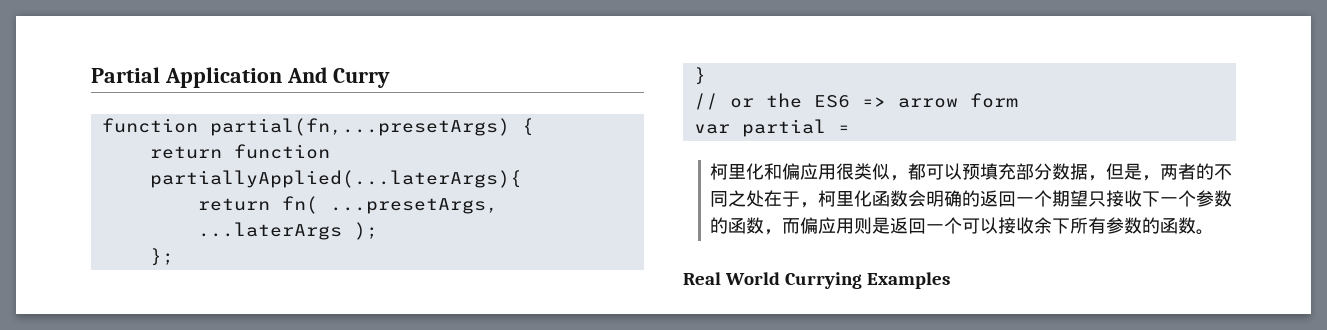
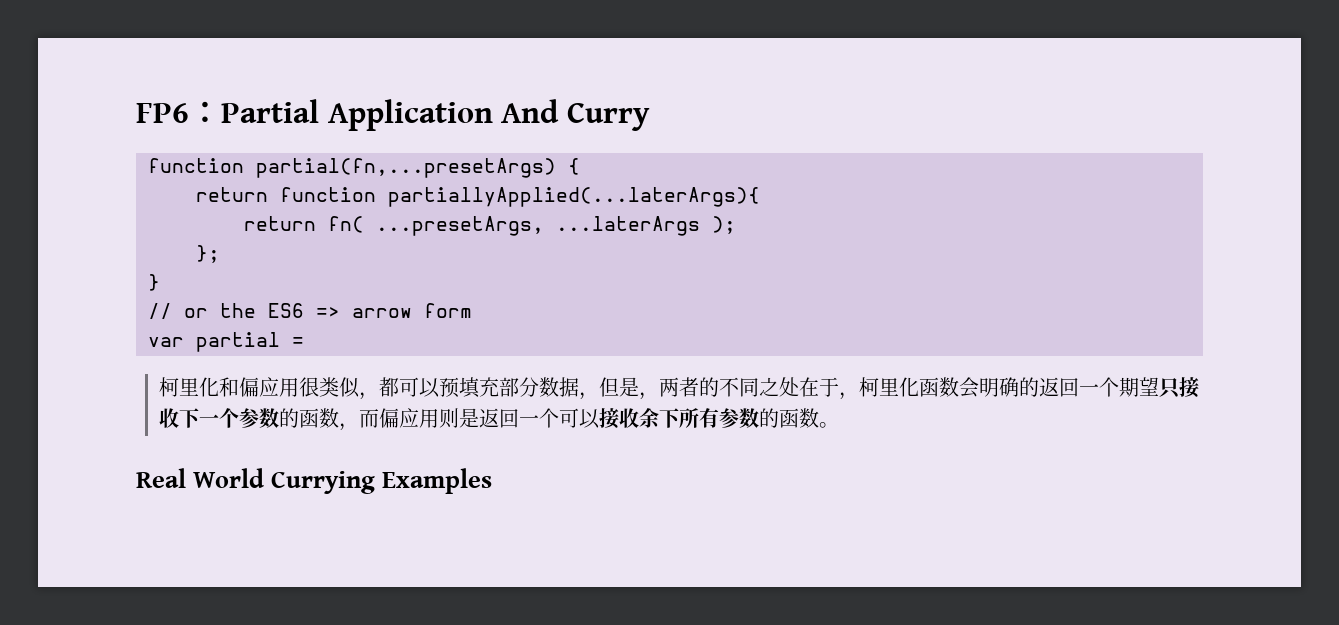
- Partial Application And Curry
+ FP6：Partial Application And Curry

